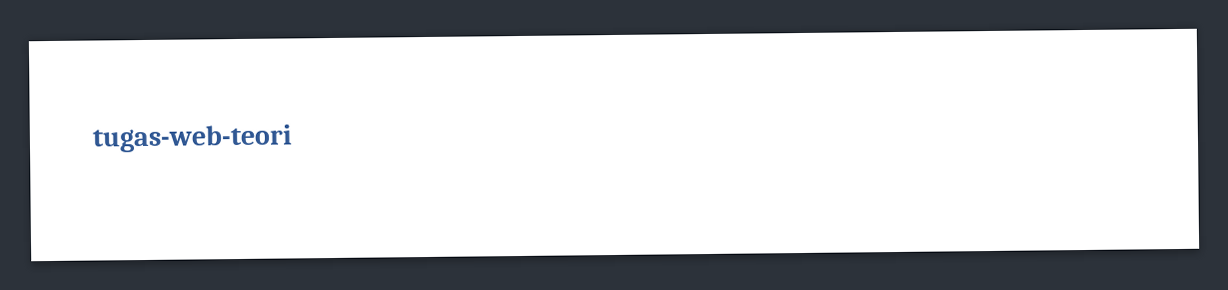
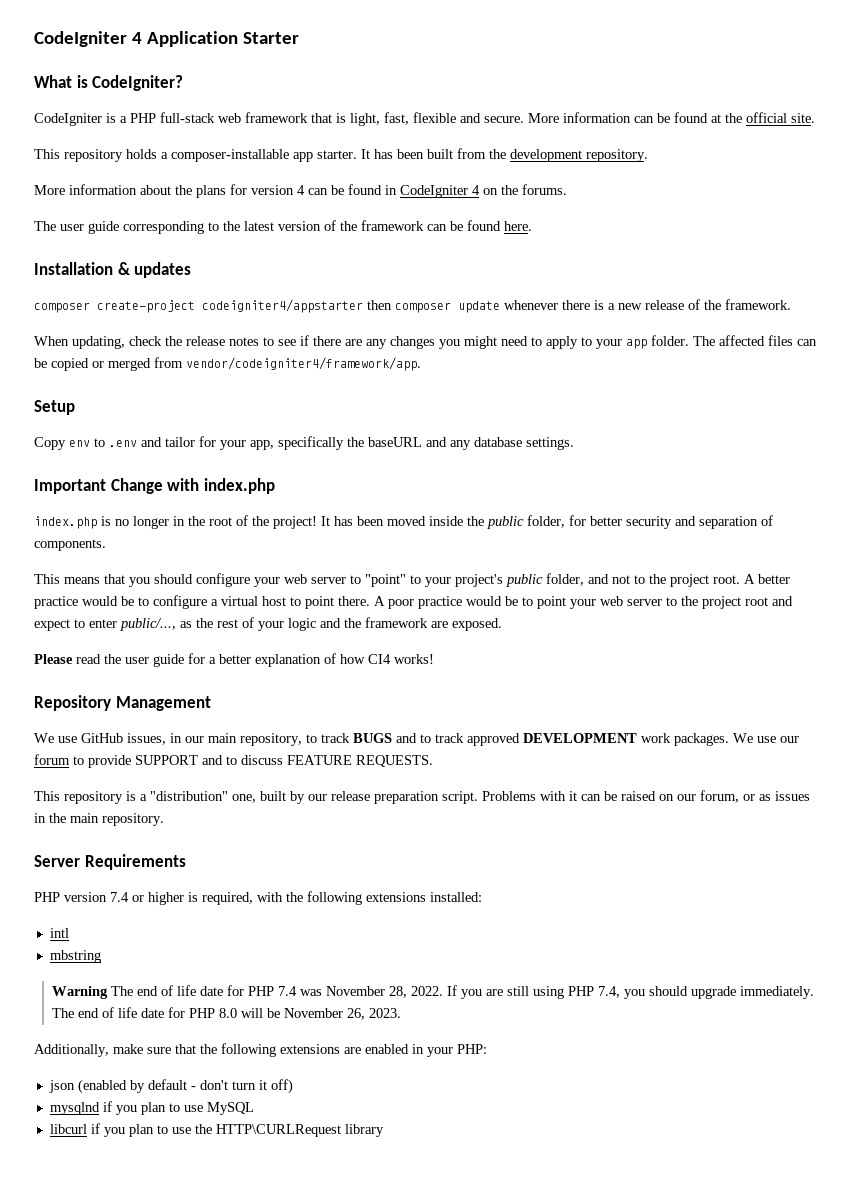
- tugas-web-teori
+ CodeIgniter 4 Application Starter
+ What is CodeIgniter?
+ CodeIgniter is a PHP full-stack web framework that is light, fast, flexible and secure. More information can be found at the official site.
+ This repository holds a composer-installable app starter. It has been built from the development repository.
+ More information about the plans for version 4 can be found in CodeIgniter 4 on the forums.
+ The user guide corresponding to the latest version of the framework can be found here.
+ Installation & updates
+ composer create-project codeigniter4/appstarter then composer update whenever there is a new release of the framework.
+ When updating, check the release notes to see if there are any changes you might need to apply to your app folder. The affected files can be copied or merged from vendor/codeigniter4/framework/app.
+ Setup
+ Copy env to .env and tailor for your app, specifically the baseURL and any database settings.
+ Important Change with index.php
+ index.php is no longer in the root of the project! It has been moved inside the public folder, for better security and separation of components.
+ This means that you should configure your web server to "point" to your project's public folder, and not to the project root. A better practice would be to configure a virtual host to point there. A poor practice would be to point your web server to the project root and expect to enter public/..., as the rest of your logic and the framework are exposed.
+ Please read the user guide for a better explanation of how CI4 works!
+ Repository Management
+ We use GitHub issues, in our main repository, to track BUGS and to track approved DEVELOPMENT work packages. We use our forum to provide SUPPORT and to discuss FEATURE REQUESTS.
+ This repository is a "distribution" one, built by our release preparation script. Problems with it can be raised on our forum, or as issues in the main repository.
+ Server Requirements
+ PHP version 7.4 or higher is required, with the following extensions installed:
+ intl
+ mbstring
+ Warning The end of life date for PHP 7.4 was November 28, 2022. If you are still using PHP 7.4, you should upgrade immediately. The end of life date for PHP 8.0 will be November 26, 2023.
+ Additionally, make sure that the following extensions are enabled in your PHP:
+ json (enabled by default - don't turn it off)
+ mysqlnd if you plan to use MySQL
+ libcurl if you plan to use the HTTP\CURLRequest library

